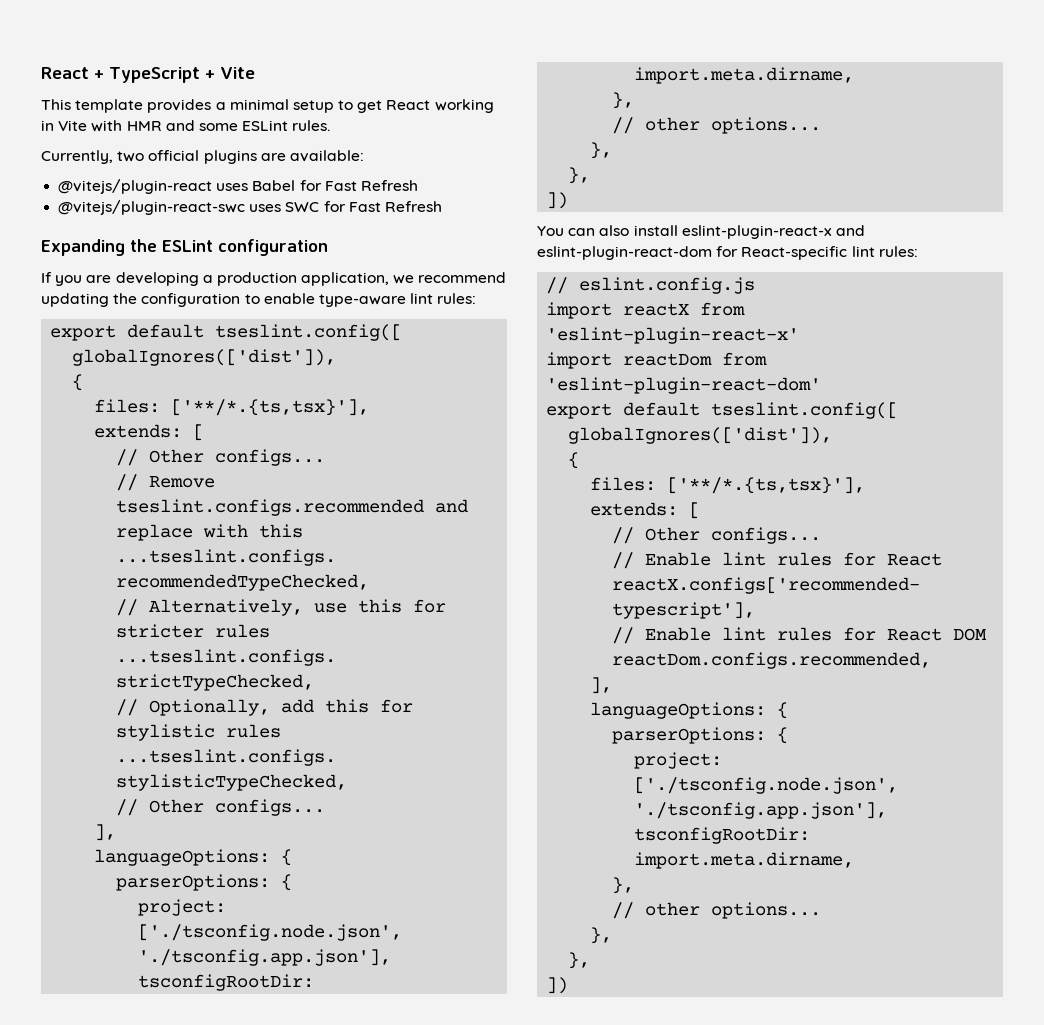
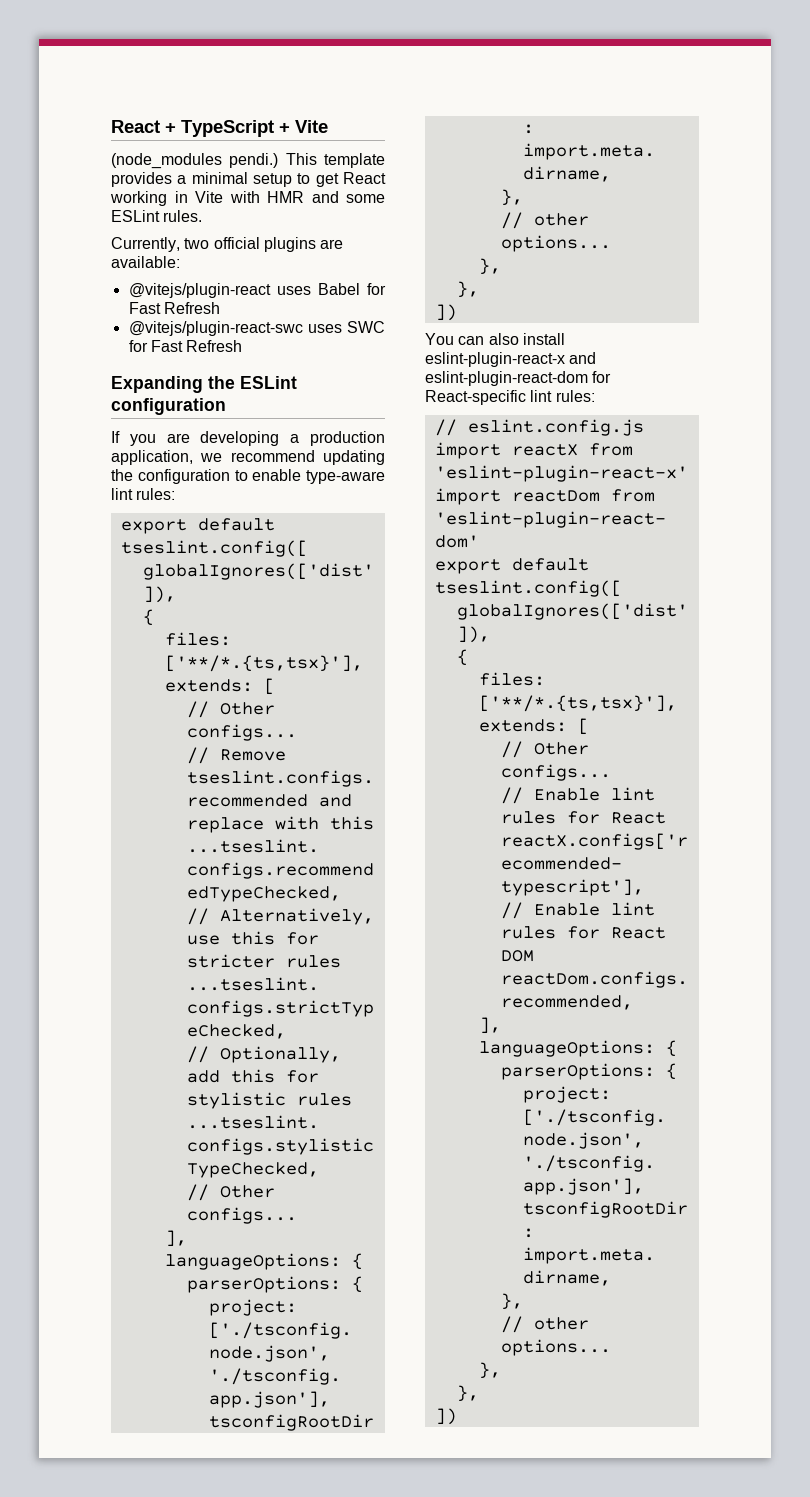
+ (node_modules pendi.)

